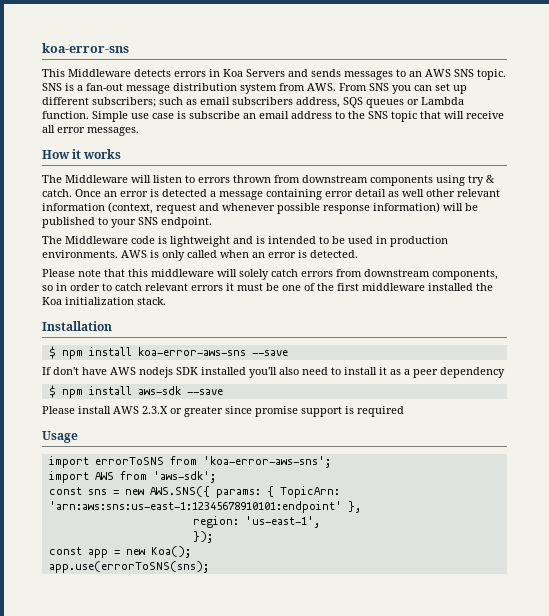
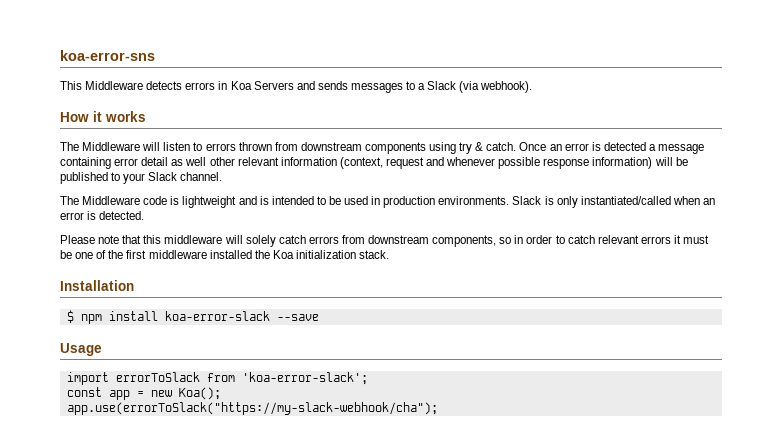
- This Middleware detects errors in Koa Servers and sends messages to an AWS SNS topic. SNS is a fan-out message distribution system from AWS. From SNS you can set up different subscribers; such as email subscribers address, SQS queues or Lambda function. Simple use case is subscribe an email address to the SNS topic that will receive all error messages.
+ This Middleware detects errors in Koa Servers and sends messages to a Slack (via webhook).
- Once an error is detected a message containing error detail as well other relevant information (context, request and whenever possible response information) will be published to your SNS endpoint.
+ Once an error is detected a message containing error detail as well other relevant information (context, request and whenever possible response information) will be published to your Slack channel.
- AWS is only called when an error is detected.
+ Slack is only instantiated/called when an error is detected.
- $ npm install koa-error-aws-sns --save
- If don't have AWS nodejs SDK installed you'll also need to install it as a peer dependency
- $ npm install aws-sdk --save
- Please install AWS 2.3.X or greater since promise support is required
+ $ npm install koa-error-slack --save
  Usage
- import errorToSNS from 'koa-error-aws-sns';
- import AWS from 'aws-sdk';
- const sns = new AWS.SNS({ params: { TopicArn: 'arn:aws:sns:us-east-1:12345678910101:endpoint' },
- region: 'us-east-1',
- });
+ import errorToSlack from 'koa-error-slack';
- app.use(errorToSNS(sns);
+ app.use(errorToSlack("https://my-slack-webhook/cha");

